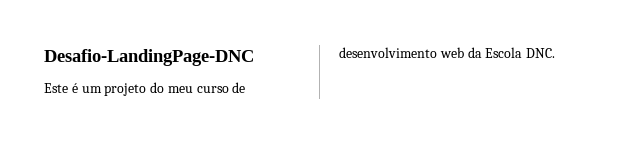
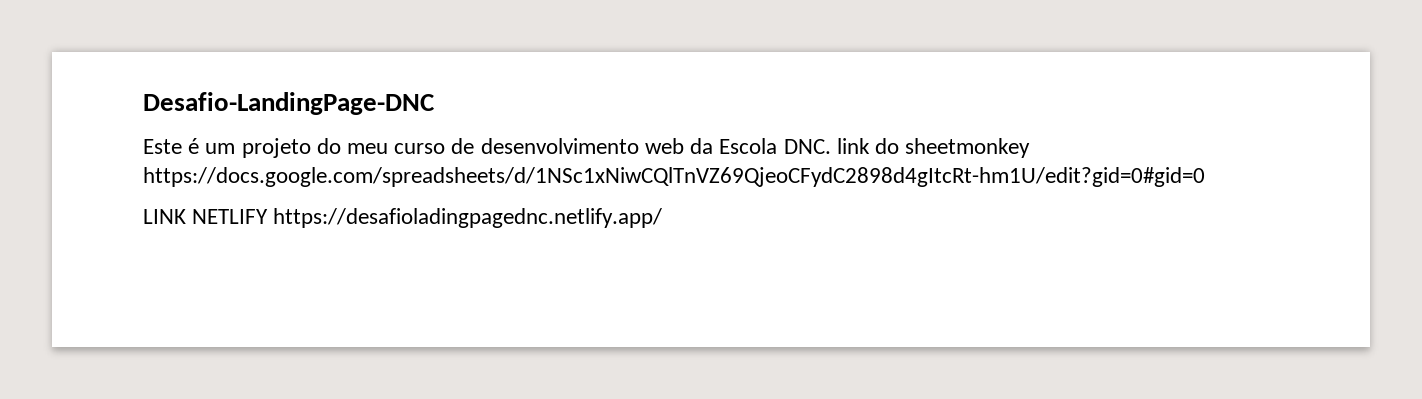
- Este é um projeto do meu curso de desenvolvimento web da Escola DNC.
+ Este é um projeto do meu curso de desenvolvimento web da Escola DNC. link do sheetmonkey https://docs.google.com/spreadsheets/d/1NSc1xNiwCQlTnVZ69QjeoCFydC2898d4gItcRt-hm1U/edit?gid=0#gid=0
+ LINK NETLIFY https://desafioladingpagednc.netlify.app/

